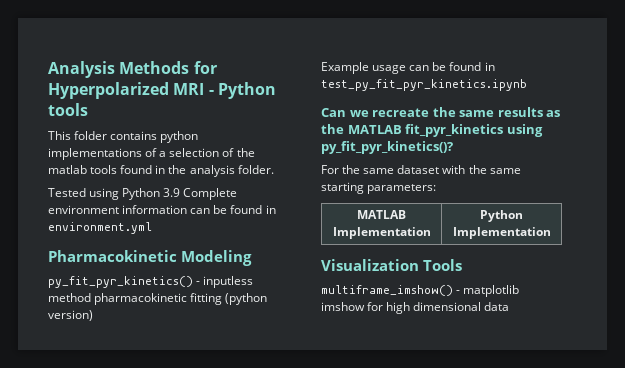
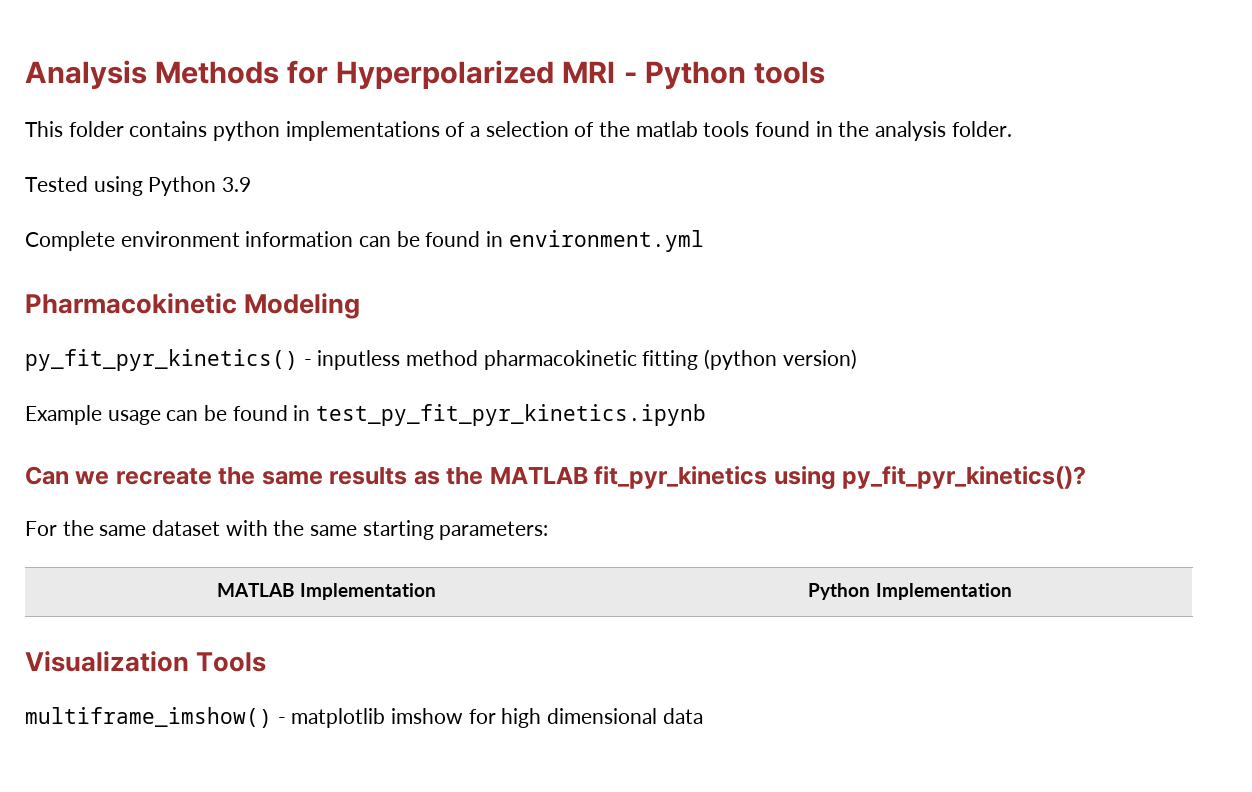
- Tested using Python 3.9 Complete environment information can be found in environment.yml
+ Tested using Python 3.9
+ Complete environment information can be found in environment.yml

